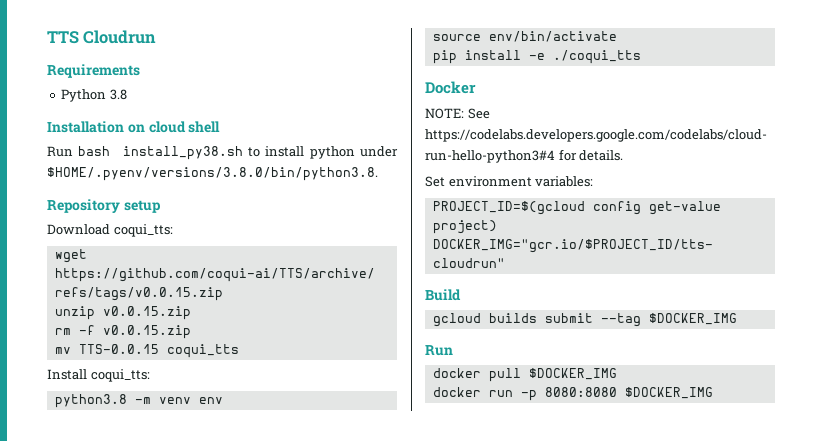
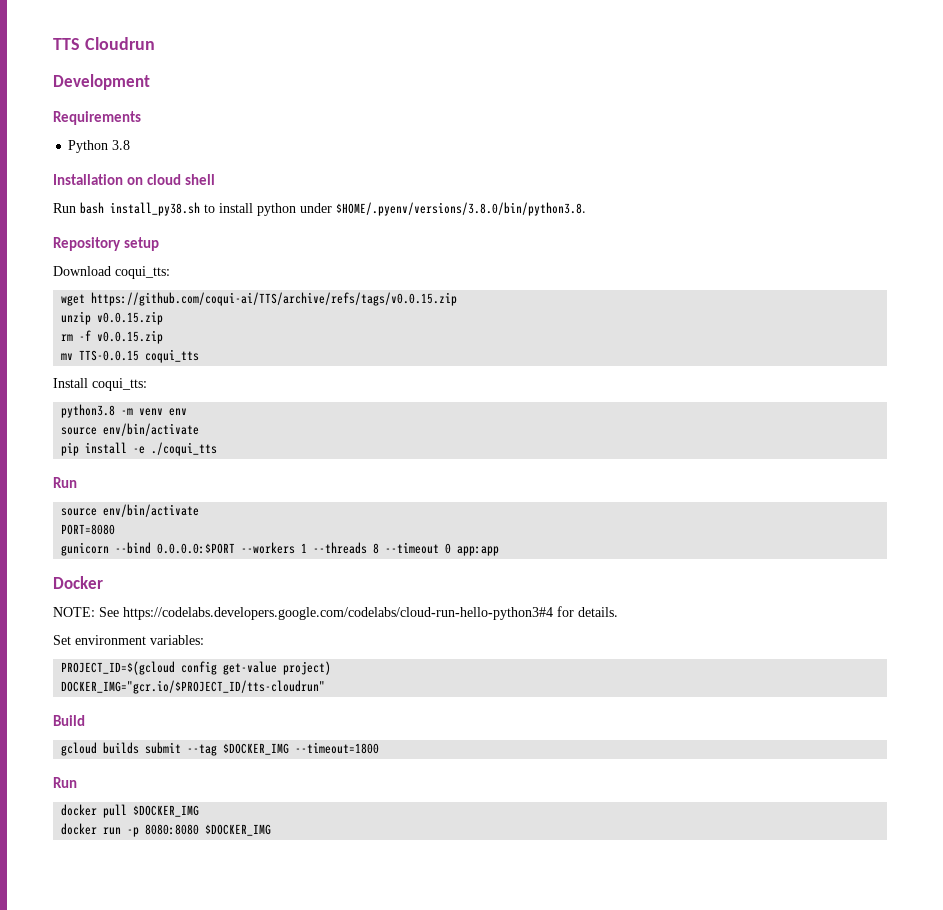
+ Development
  pip install -e ./coqui_tts
+ Run
+ source env/bin/activate
+ PORT=8080
+ gunicorn --bind 0.0.0.0:$PORT --workers 1 --threads 8 --timeout 0 app:app
- gcloud builds submit --tag $DOCKER_IMG
+ gcloud builds submit --tag $DOCKER_IMG --timeout=1800

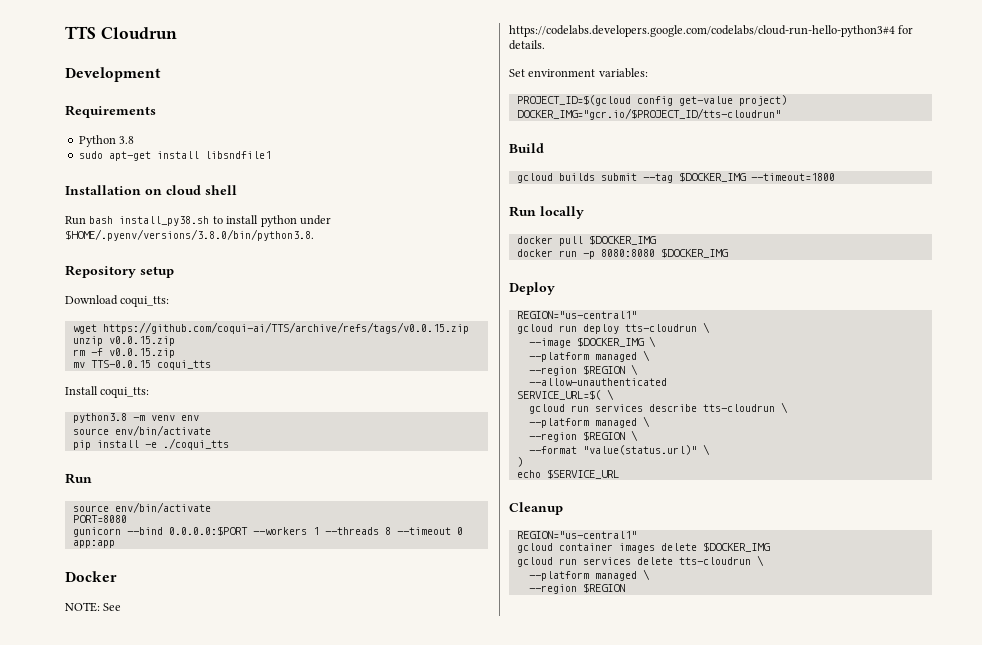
+ sudo apt-get install libsndfile1
  gcloud builds submit --tag $DOCKER_IMG --timeout=1800
- Run
+ Run locally
+ Deploy
+ REGION="us-central1"
+ gcloud run deploy tts-cloudrun \
+ --image $DOCKER_IMG \
+ --platform managed \
+ --region $REGION \
+ --allow-unauthenticated
+ SERVICE_URL=$( \
+ gcloud run services describe tts-cloudrun \
+ --platform managed \
+ --region $REGION \
+ --format "value(status.url)" \
+ )
+ echo $SERVICE_URL
+ Cleanup
+ REGION="us-central1"
+ gcloud container images delete $DOCKER_IMG
+ gcloud run services delete tts-cloudrun \
+ --platform managed \
+ --region $REGION

